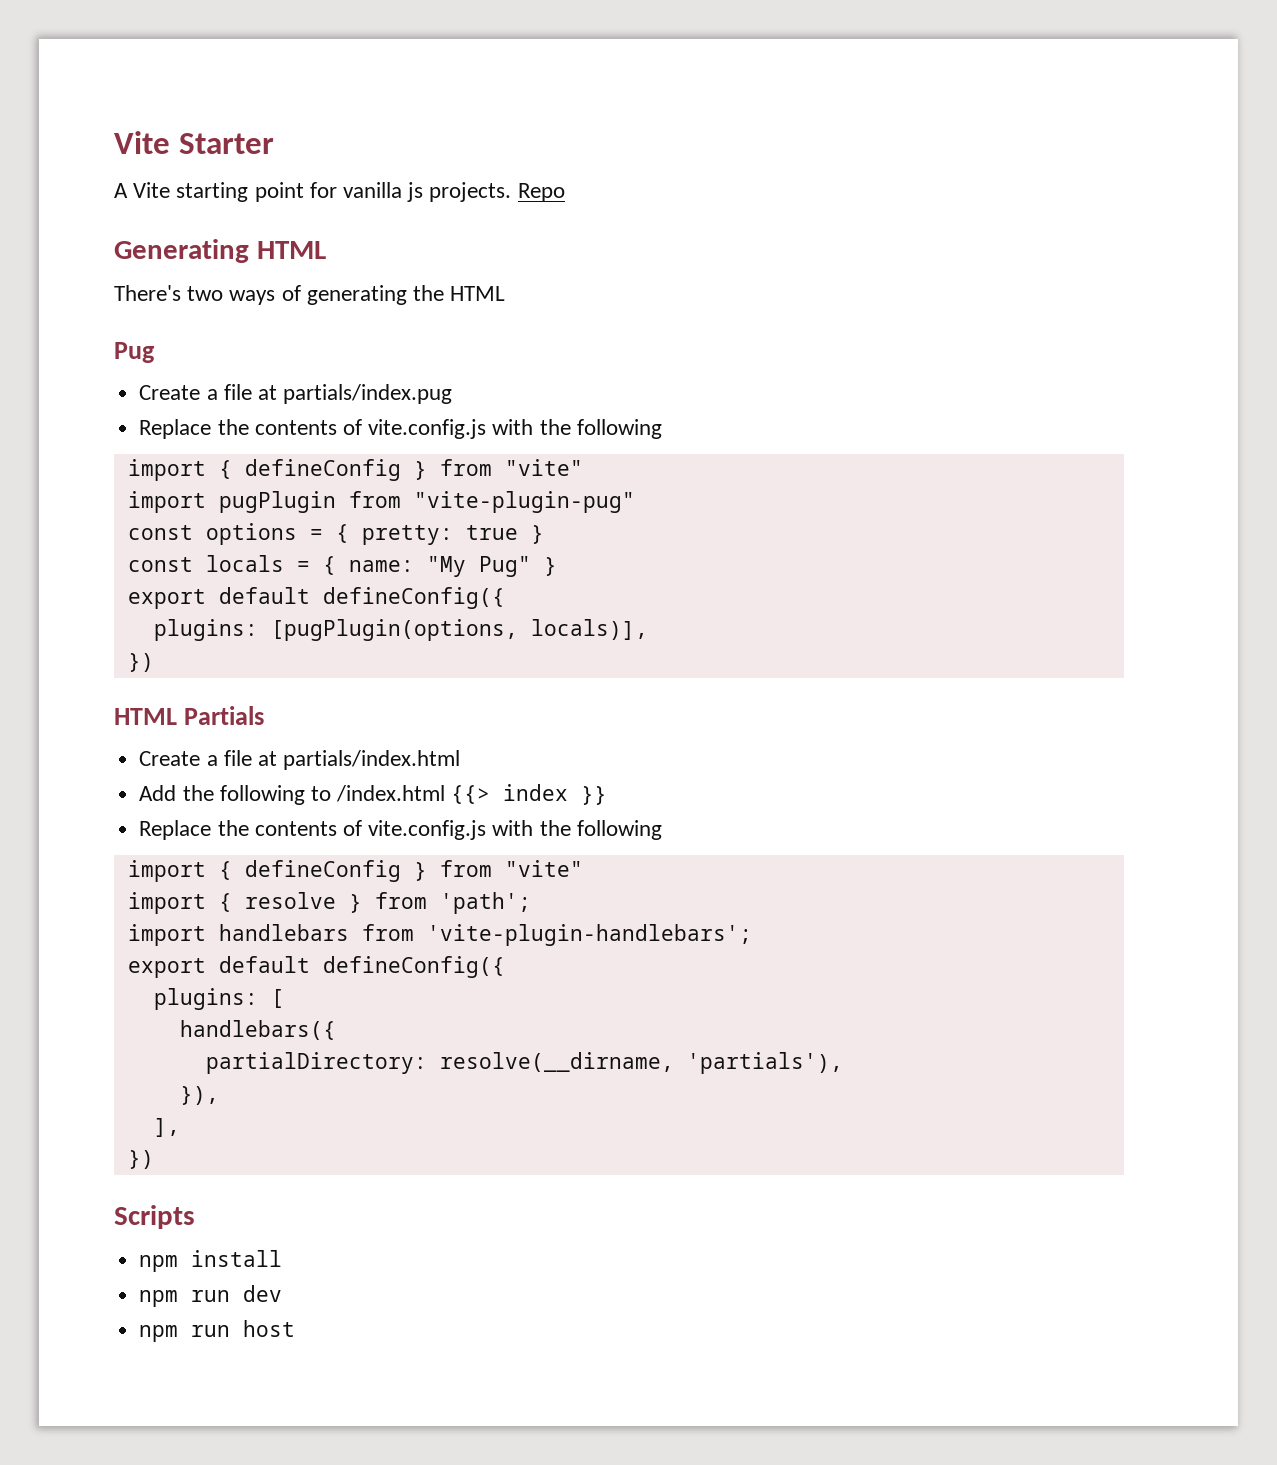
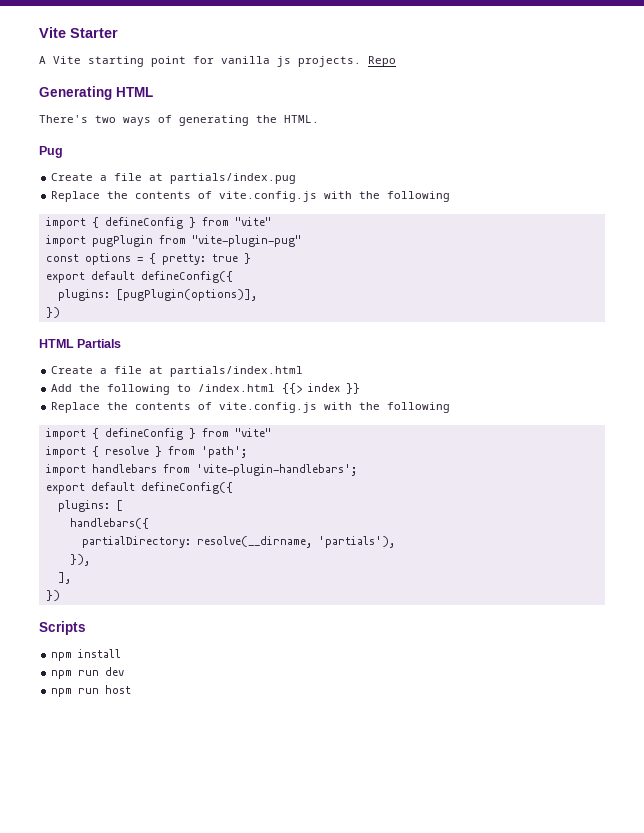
- There's two ways of generating the HTML
+ There's two ways of generating the HTML.
  const options = { pretty: true }
- const locals = { name: "My Pug" }
  export default defineConfig({
- plugins: [pugPlugin(options, locals)],
+ plugins: [pugPlugin(options)],

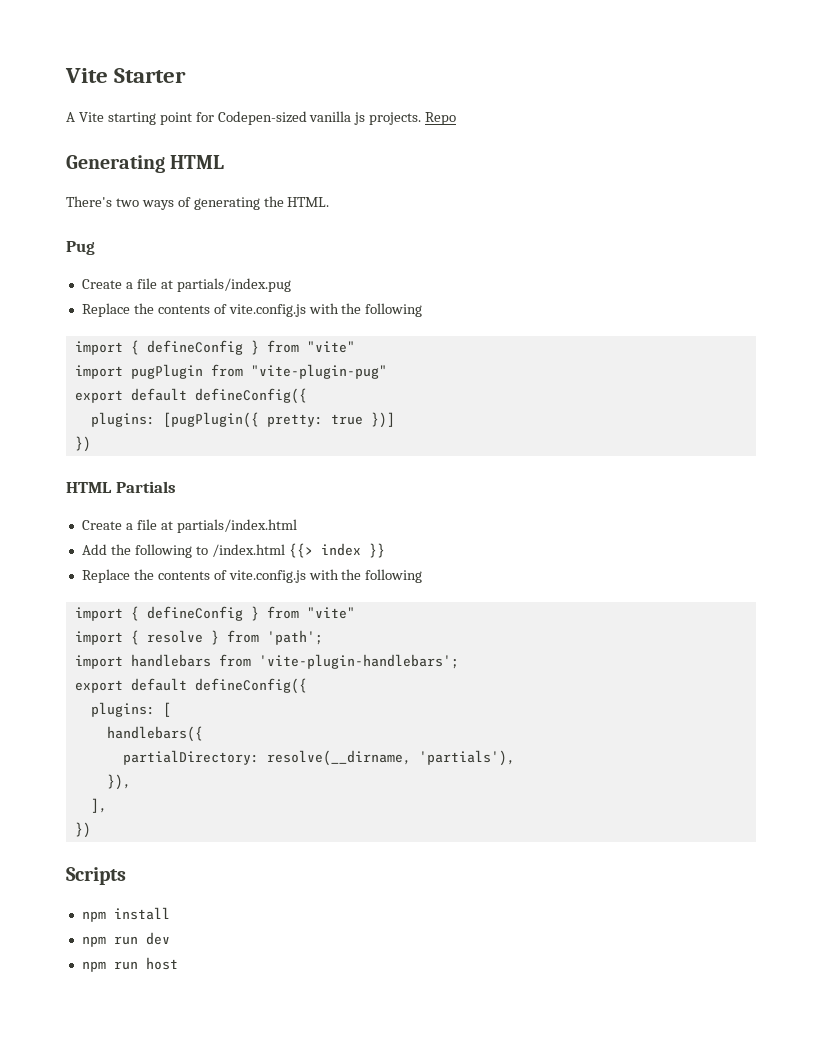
- A Vite starting point for vanilla js projects.
+ A Vite starting point for Codepen-sized vanilla js projects.
  import pugPlugin from "vite-plugin-pug"
- const options = { pretty: true }
  export default defineConfig({
- plugins: [pugPlugin(options)],
+ plugins: [pugPlugin({ pretty: true })]

